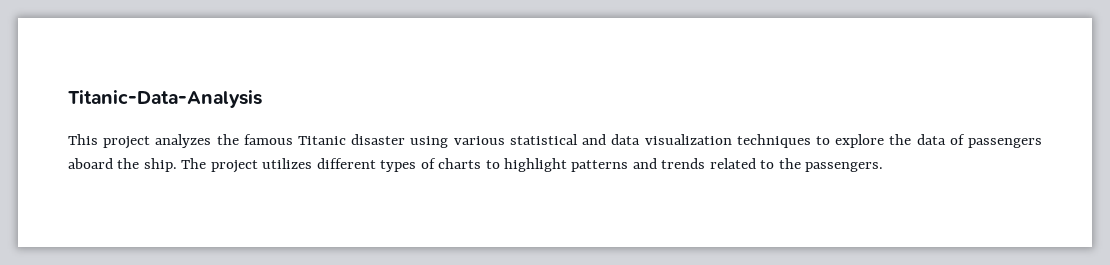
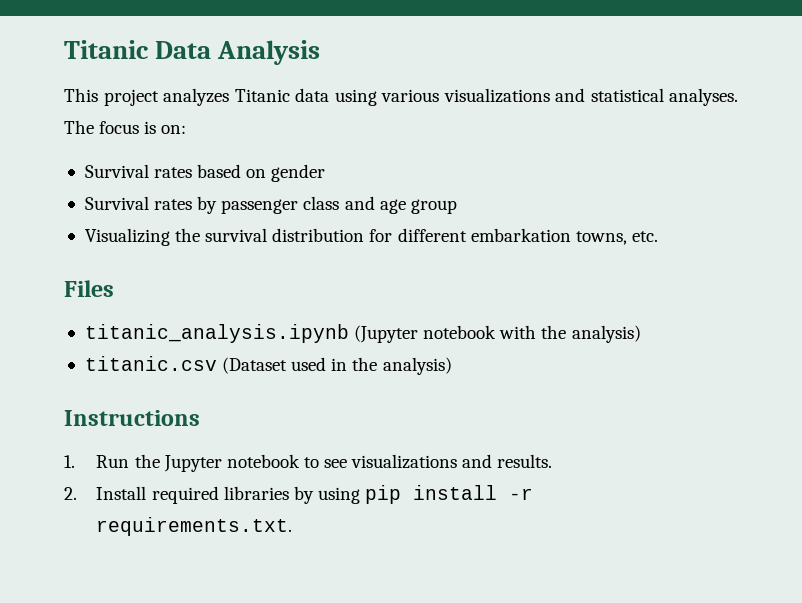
- Titanic-Data-Analysis
+ Titanic Data Analysis
- This project analyzes the famous Titanic disaster using various statistical and data visualization techniques to explore the data of passengers aboard the ship. The project utilizes different types of charts to highlight patterns and trends related to the passengers.
+ This project analyzes Titanic data using various visualizations and statistical analyses. The focus is on:
+ Survival rates based on gender
+ Survival rates by passenger class and age group
+ Visualizing the survival distribution for different embarkation towns, etc.
+ Files
+ titanic_analysis.ipynb (Jupyter notebook with the analysis)
+ titanic.csv (Dataset used in the analysis)
+ Instructions
+ 1. Run the Jupyter notebook to see visualizations and results.
+ 2. Install required libraries by using pip install -r requirements.txt.

